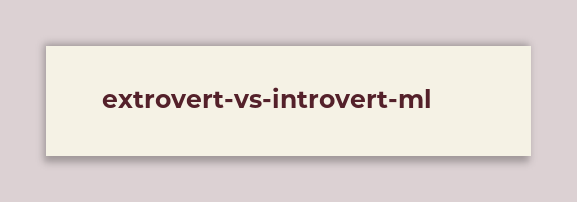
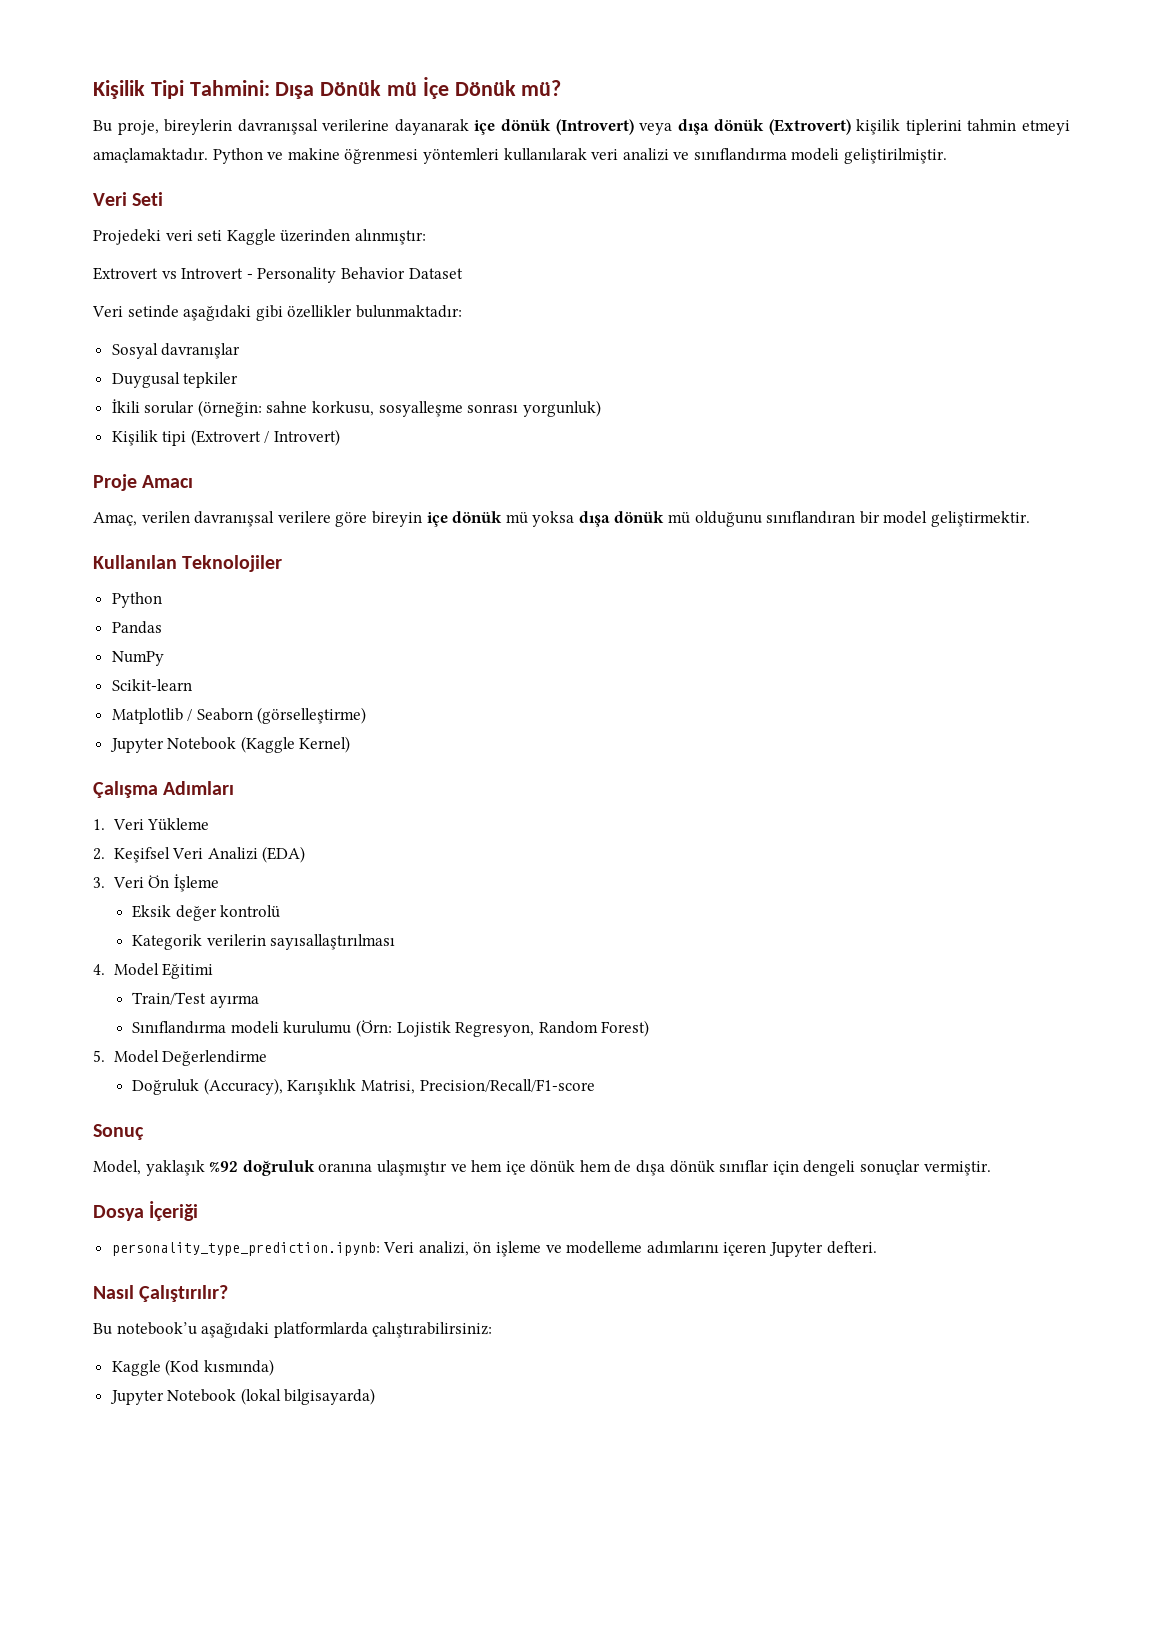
- extrovert-vs-introvert-ml
+ Kişilik Tipi Tahmini: Dışa Dönük mü İçe Dönük mü?
+ Bu proje, bireylerin davranışsal verilerine dayanarak içe dönük (Introvert) veya dışa dönük (Extrovert) kişilik tiplerini tahmin etmeyi amaçlamaktadır. Python ve makine öğrenmesi yöntemleri kullanılarak veri analizi ve sınıflandırma modeli geliştirilmiştir.
+ Veri Seti
+ Projedeki veri seti Kaggle üzerinden alınmıştır:
+ Extrovert vs Introvert - Personality Behavior Dataset
+ Veri setinde aşağıdaki gibi özellikler bulunmaktadır:
+ Sosyal davranışlar
+ Duygusal tepkiler
+ İkili sorular (örneğin: sahne korkusu, sosyalleşme sonrası yorgunluk)
+ Kişilik tipi (Extrovert / Introvert)
+ Proje Amacı
+ Amaç, verilen davranışsal verilere göre bireyin içe dönük mü yoksa dışa dönük mü olduğunu sınıflandıran bir model geliştirmektir.
+ Kullanılan Teknolojiler
+ Python
+ Pandas
+ NumPy
+ Scikit-learn
+ Matplotlib / Seaborn (görselleştirme)
+ Jupyter Notebook (Kaggle Kernel)
+ Çalışma Adımları
+ 1. Veri Yükleme
+ 2. Keşifsel Veri Analizi (EDA)
+ 3. Veri Ön İşleme
+ Eksik değer kontrolü
+ Kategorik verilerin sayısallaştırılması
+ 4. Model Eğitimi
+ Train/Test ayırma
+ Sınıflandırma modeli kurulumu (Örn: Lojistik Regresyon, Random Forest)
+ 5. Model Değerlendirme
+ Doğruluk (Accuracy), Karışıklık Matrisi, Precision/Recall/F1-score
+ Sonuç
+ Model, yaklaşık %92 doğruluk oranına ulaşmıştır ve hem içe dönük hem de dışa dönük sınıflar için dengeli sonuçlar vermiştir.
+ Dosya İçeriği
+ personality_type_prediction.ipynb: Veri analizi, ön işleme ve modelleme adımlarını içeren Jupyter defteri.
+ Nasıl Çalıştırılır?
+ Bu notebook’u aşağıdaki platformlarda çalıştırabilirsiniz:
+ Kaggle (Kod kısmında)
+ Jupyter Notebook (lokal bilgisayarda)

